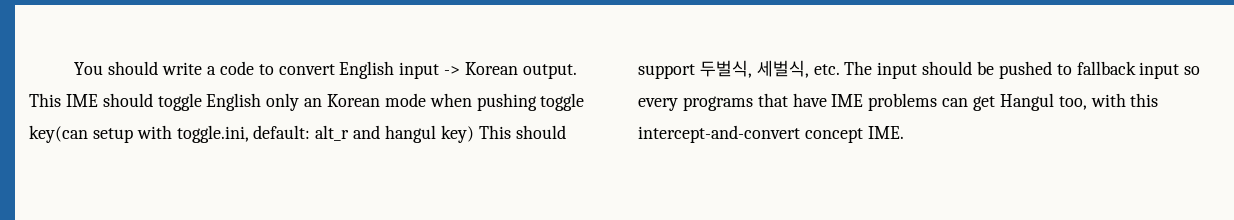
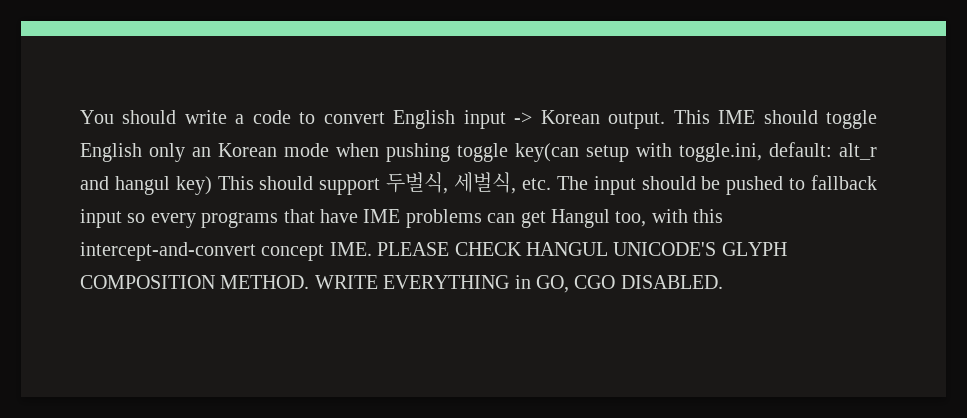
- This IME should toggle English only an Korean mode when pushing toggle key(can setup with toggle.ini, default: alt_r and hangul key) This should support 두벌식, 세벌식, etc. The input should be pushed to fallback input so every programs that have IME problems can get Hangul too, with this intercept-and-convert concept IME.
+ This IME should toggle English only an Korean mode when pushing toggle key(can setup with toggle.ini, default: alt_r and hangul key) This should support 두벌식, 세벌식, etc. The input should be pushed to fallback input so every programs that have IME problems can get Hangul too, with this intercept-and-convert concept IME. PLEASE CHECK HANGUL UNICODE'S GLYPH COMPOSITION METHOD. WRITE EVERYTHING in GO, CGO DISABLED.

